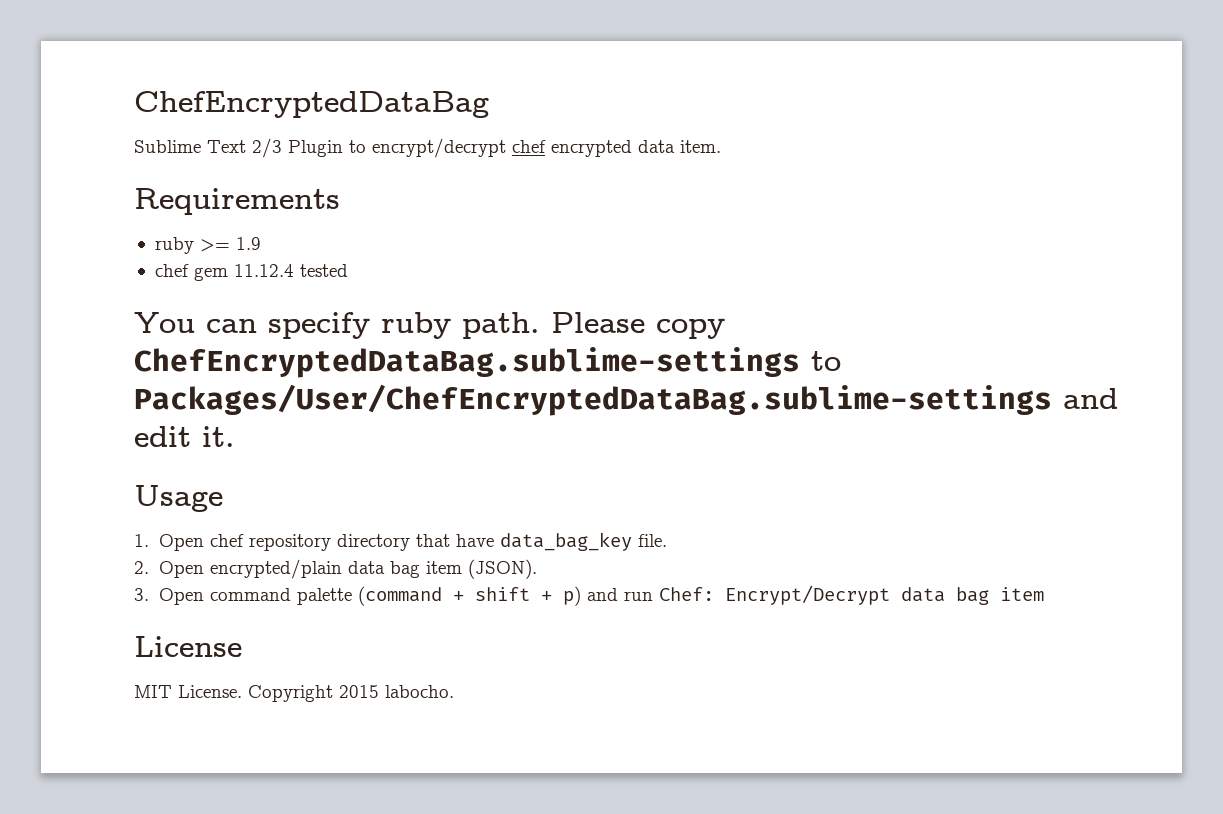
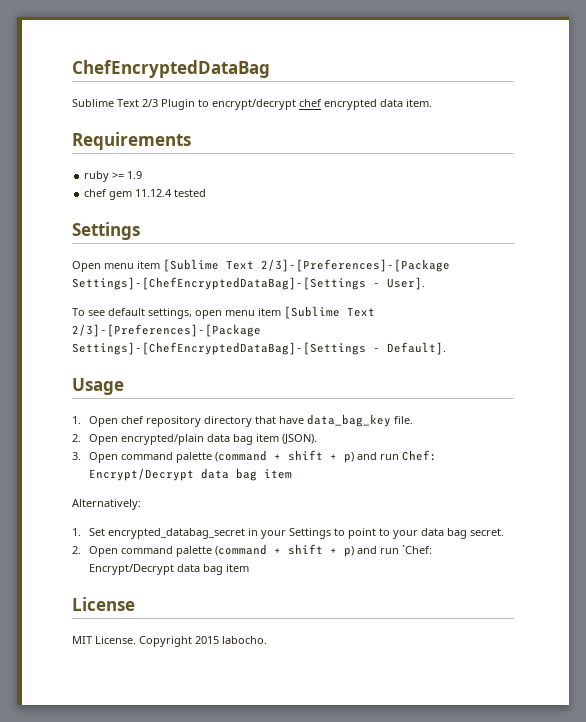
  chef gem 11.12.4 tested
- You can specify ruby path. Please copy ChefEncryptedDataBag.sublime-settings to Packages/User/ChefEncryptedDataBag.sublime-settings and edit it.
+ Settings
+ Open menu item [Sublime Text 2/3]-[Preferences]-[Package Settings]-[ChefEncryptedDataBag]-[Settings - User].
+ To see default settings, open menu item [Sublime Text 2/3]-[Preferences]-[Package Settings]-[ChefEncryptedDataBag]-[Settings - Default].
+ Alternatively:
+ 1. Set encrypted_databag_secret in your Settings to point to your data bag secret.
+ 2. Open command palette (command + shift + p) and run `Chef: Encrypt/Decrypt data bag item

